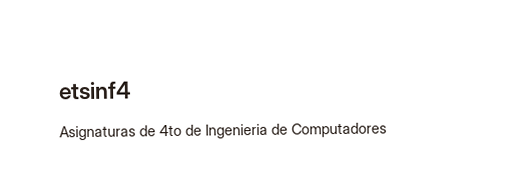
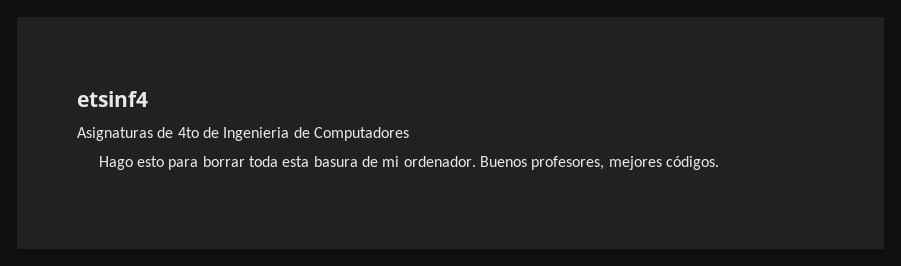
+ Hago esto para borrar toda esta basura de mi ordenador. Buenos profesores, mejores códigos.

